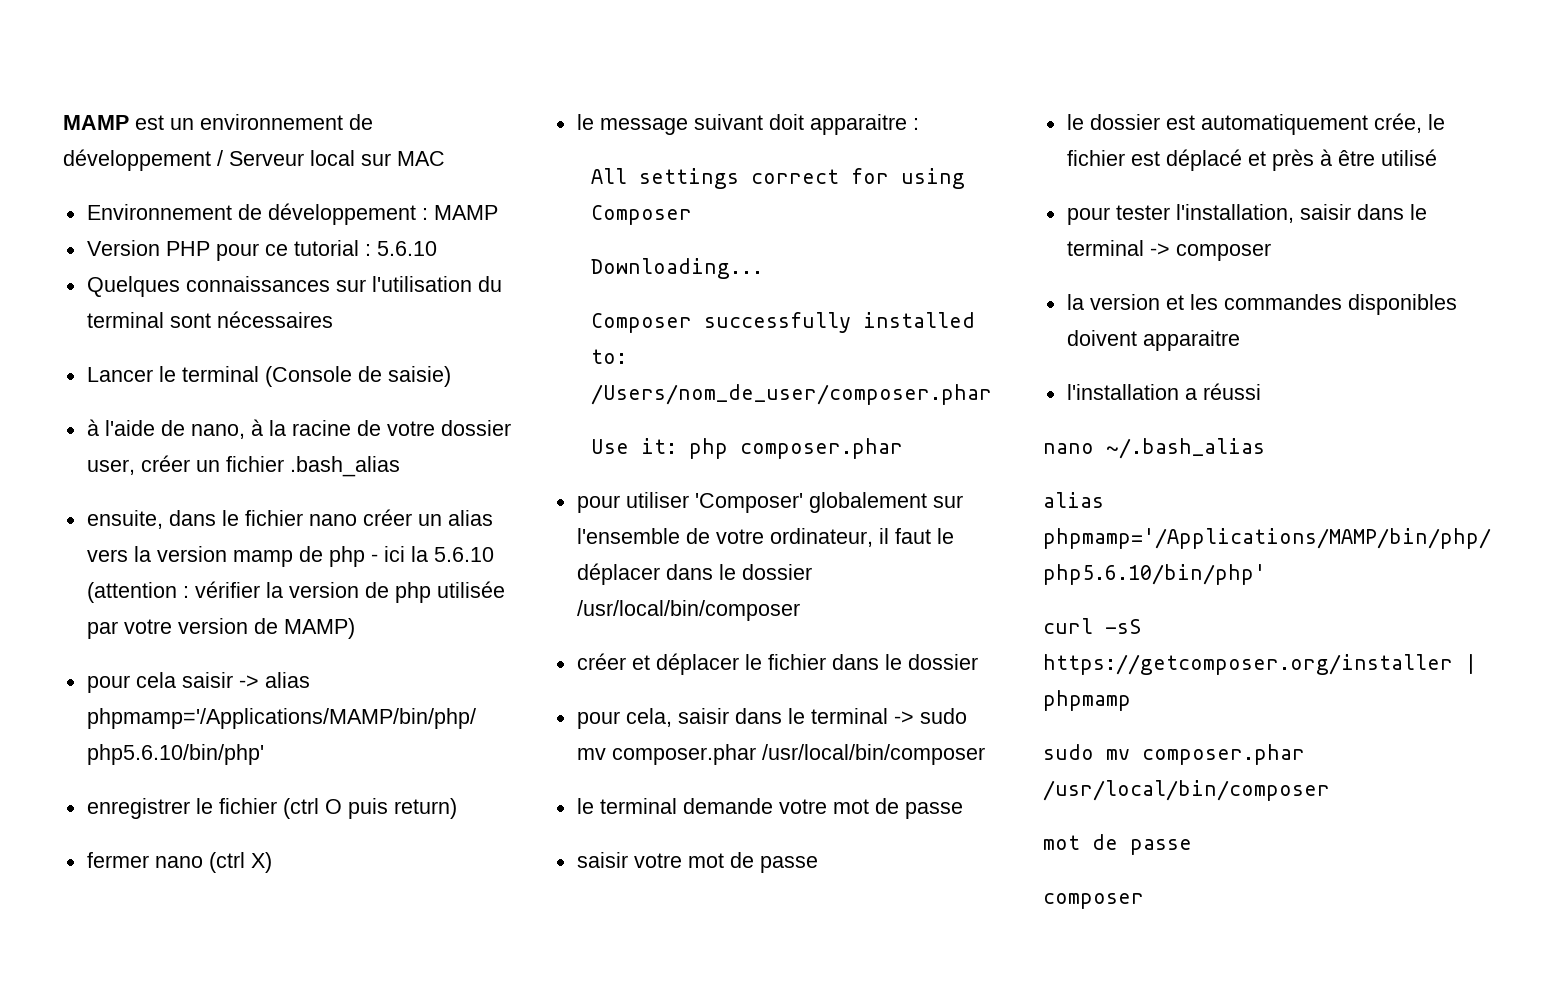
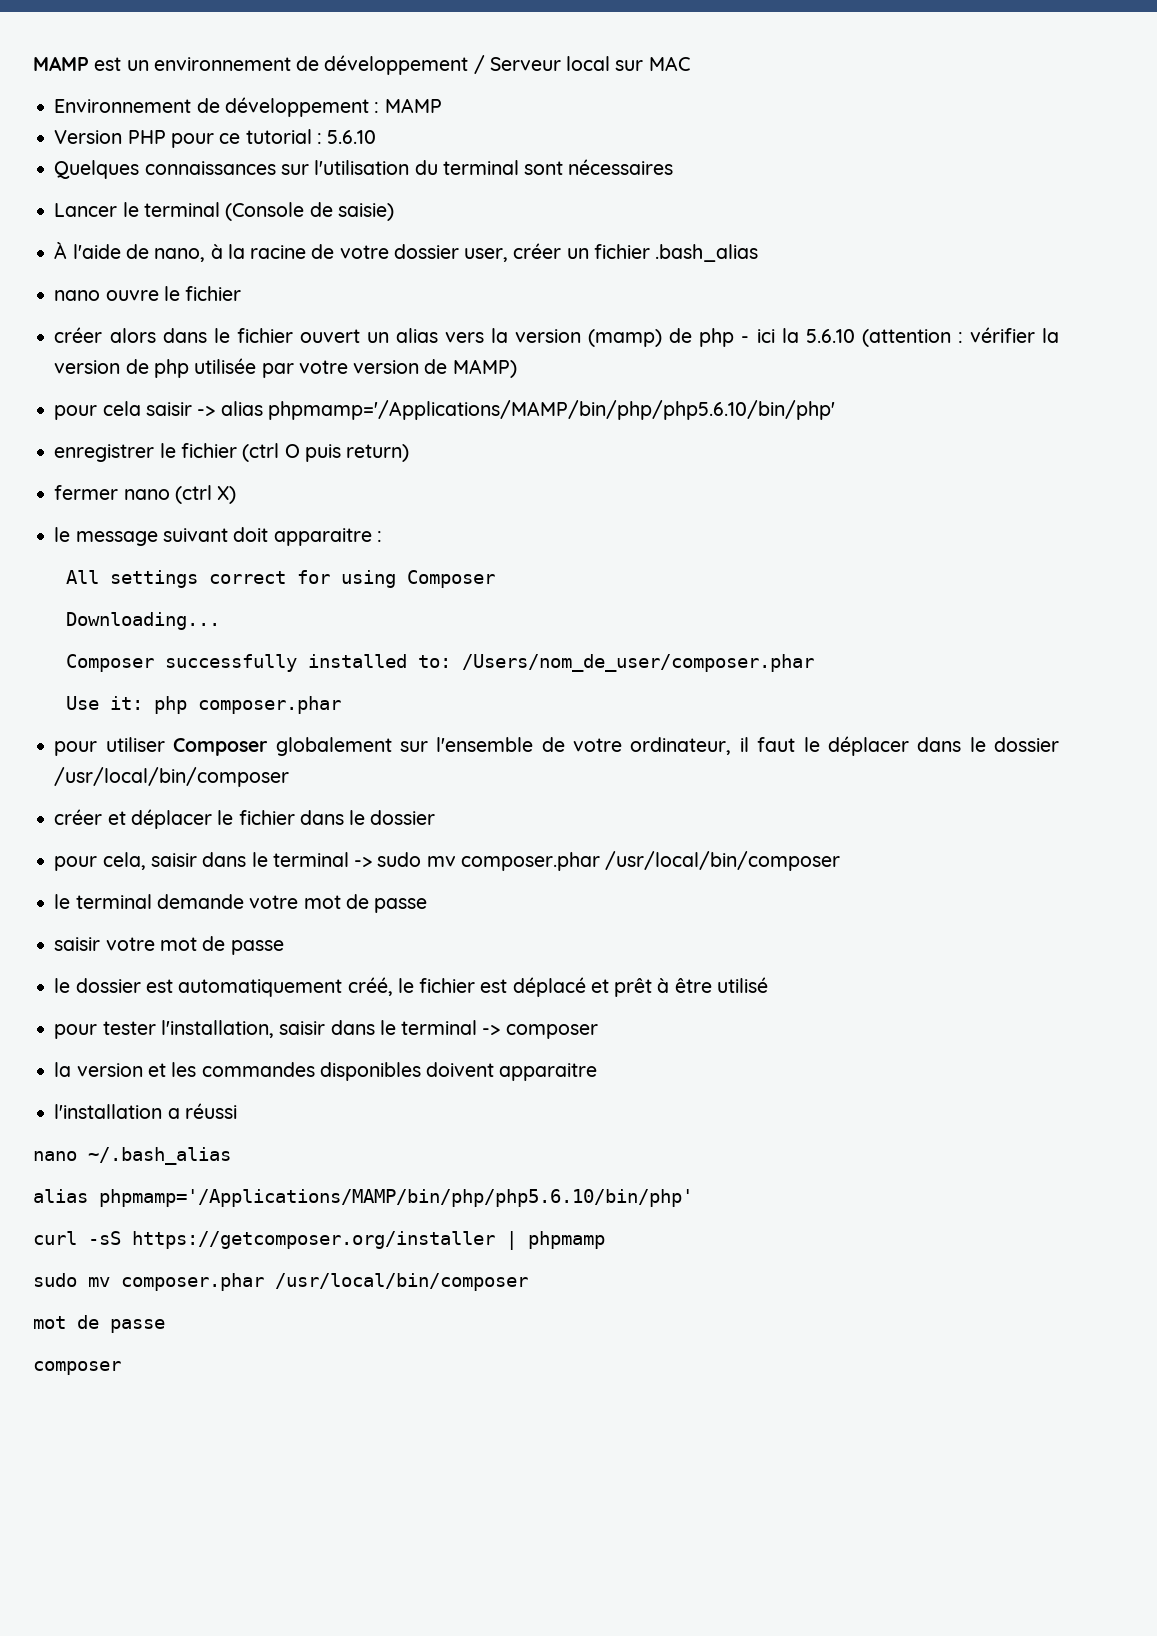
- à l'aide de nano, à la racine de votre dossier user, créer un fichier .bash_alias
+ À l'aide de nano, à la racine de votre dossier user, créer un fichier .bash_alias
- ensuite, dans le fichier nano créer un alias vers la version mamp de php - ici la 5.6.10 (attention : vérifier la version de php utilisée par votre version de MAMP)
+ nano ouvre le fichier
+ créer alors dans le fichier ouvert un alias vers la version (mamp) de php - ici la 5.6.10 (attention : vérifier la version de php utilisée par votre version de MAMP)
- pour utiliser 'Composer' globalement sur l'ensemble de votre ordinateur, il faut le déplacer dans le dossier /usr/local/bin/composer
+ pour utiliser Composer globalement sur l'ensemble de votre ordinateur, il faut le déplacer dans le dossier /usr/local/bin/composer
- le dossier est automatiquement crée, le fichier est déplacé et près à être utilisé
+ le dossier est automatiquement créé, le fichier est déplacé et prêt à être utilisé

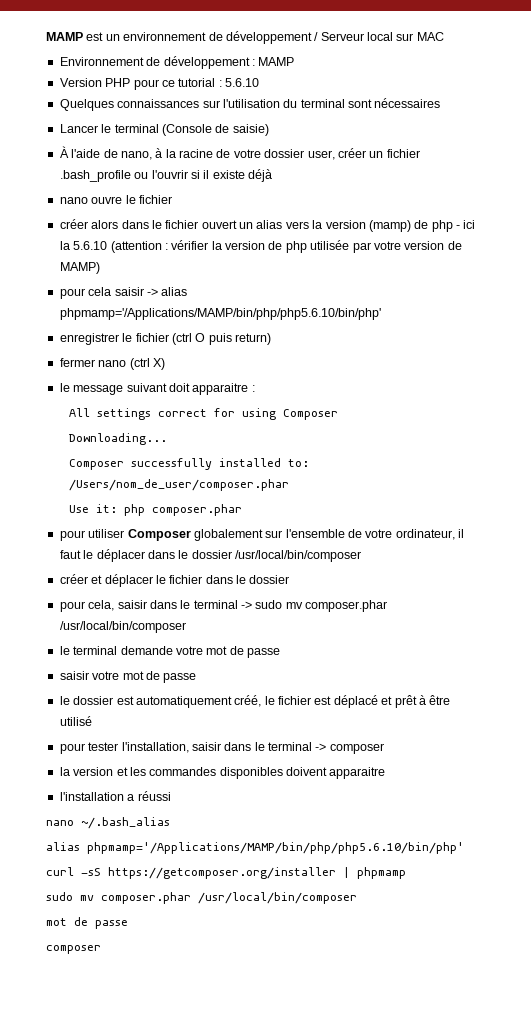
- À l'aide de nano, à la racine de votre dossier user, créer un fichier .bash_alias
+ À l'aide de nano, à la racine de votre dossier user, créer un fichier .bash_profile ou l'ouvrir si il existe déjà

